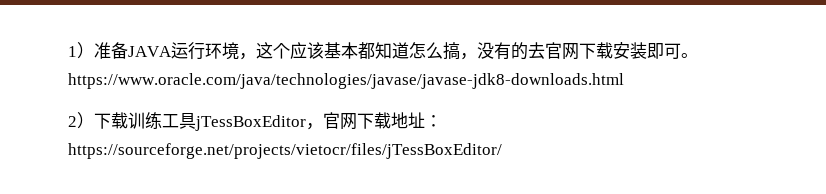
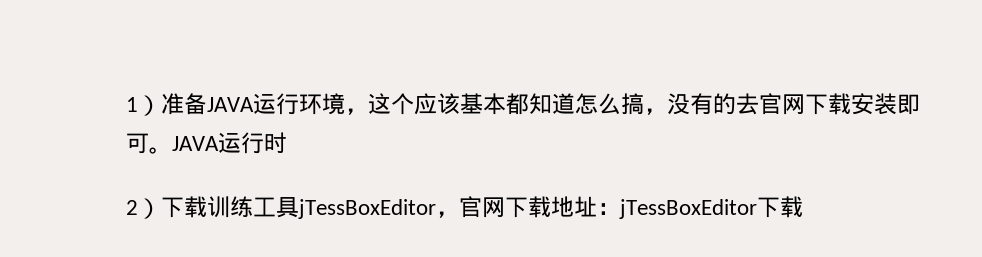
- 1）准备JAVA运行环境，这个应该基本都知道怎么搞，没有的去官网下载安装即可。https://www.oracle.com/java/technologies/javase/javase-jdk8-downloads.html
+ 1）准备JAVA运行环境，这个应该基本都知道怎么搞，没有的去官网下载安装即可。JAVA运行时
- 2）下载训练工具jTessBoxEditor，官网下载地址：https://sourceforge.net/projects/vietocr/files/jTessBoxEditor/
+ 2）下载训练工具jTessBoxEditor，官网下载地址：jTessBoxEditor下载

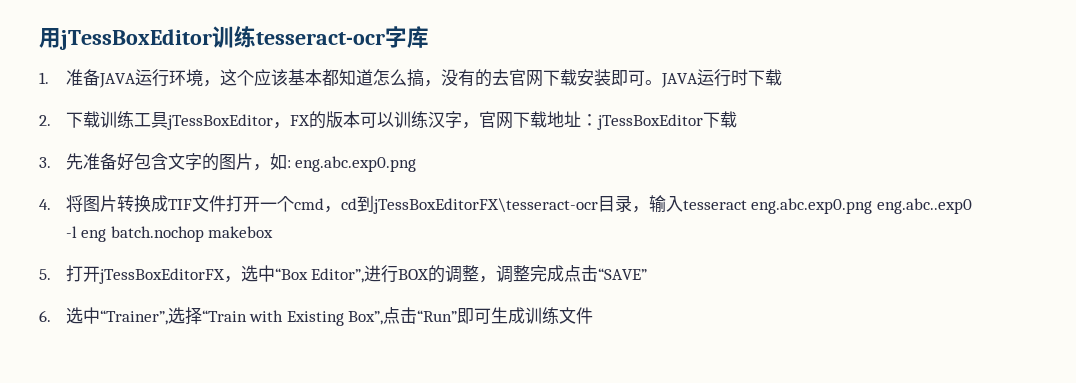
- 1）准备JAVA运行环境，这个应该基本都知道怎么搞，没有的去官网下载安装即可。
+ 用jTessBoxEditor训练tesseract-ocr字库
+ 1.准备JAVA运行环境，这个应该基本都知道怎么搞，没有的去官网下载安装即可。
- JAVA运行时
- 2）下载训练工具jTessBoxEditor，官网下载地址：jTessBoxEditor下载
+ JAVA运行时下载
+ 2.下载训练工具jTessBoxEditor，FX的版本可以训练汉字，官网下载地址：jTessBoxEditor下载
+ 3.先准备好包含文字的图片，如: eng.abc.exp0.png
+ 4.将图片转换成TIF文件打开一个cmd，cd到jTessBoxEditorFX\tesseract-ocr目录，输入tesseract eng.abc.exp0.png eng.abc..exp0 -l eng batch.nochop makebox
+ 5.打开jTessBoxEditorFX，选中“Box Editor”,进行BOX的调整，调整完成点击“SAVE”
+ 6.选中“Trainer”,选择“Train with Existing Box”,点击“Run”即可生成训练文件

